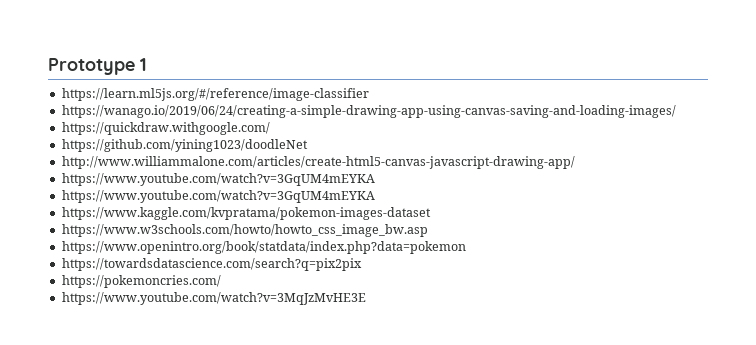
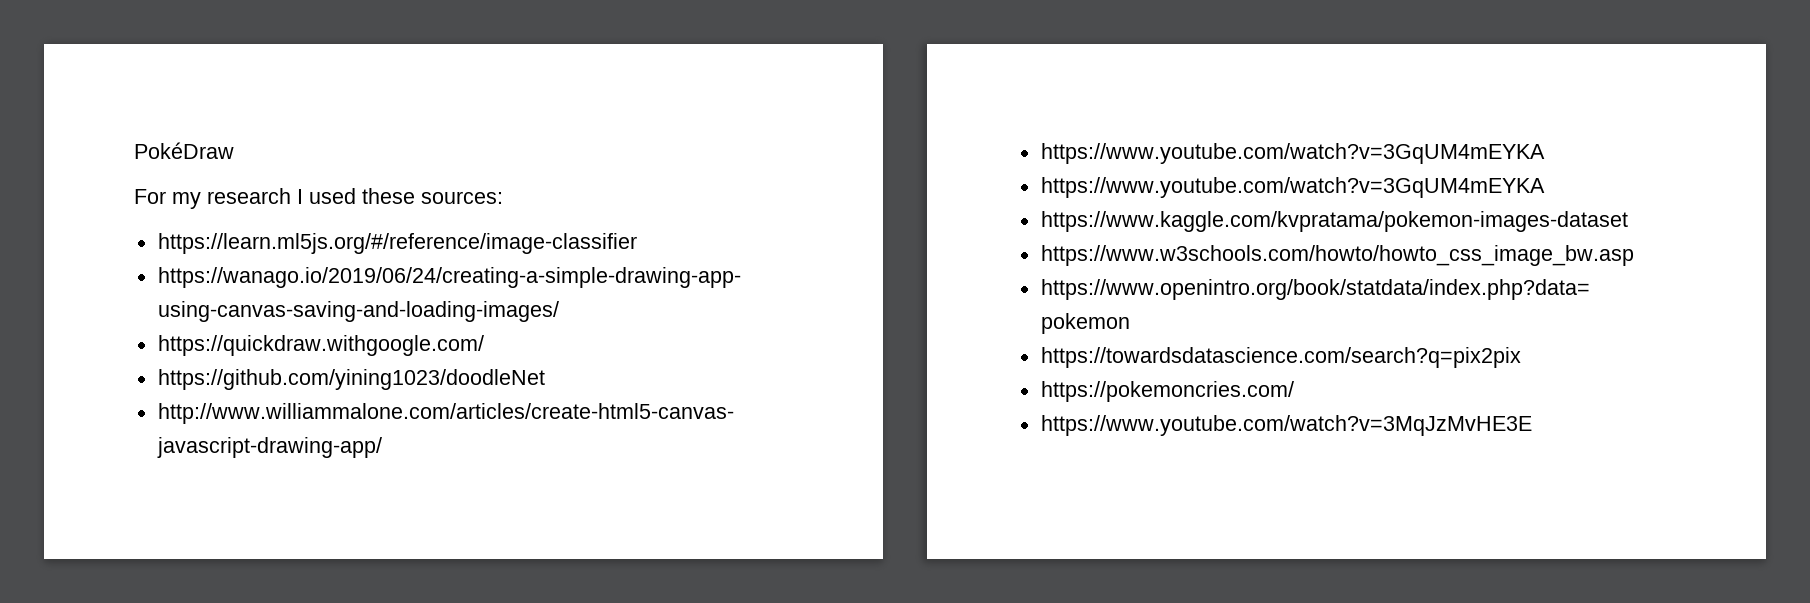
- Prototype 1
+ PokéDraw
+ For my research I used these sources:

